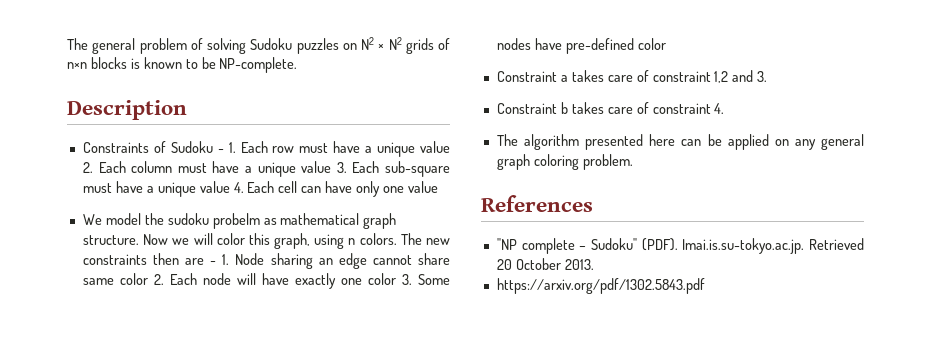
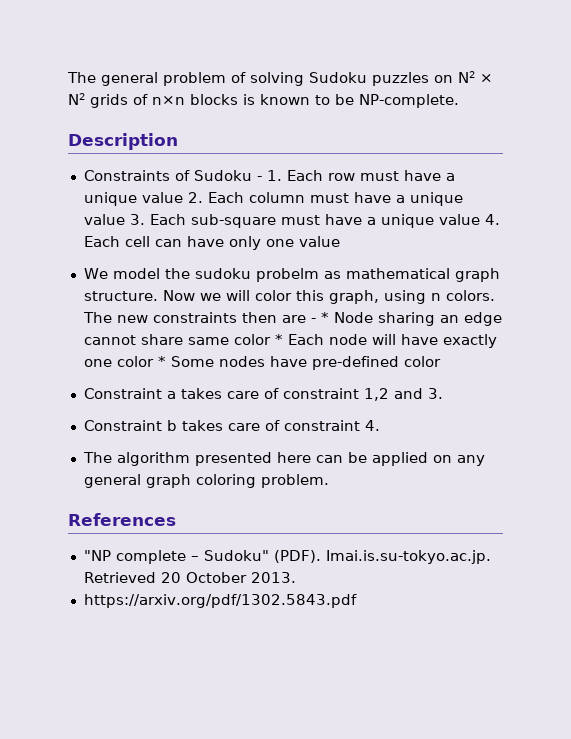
- The new constraints then are - 1. Node sharing an edge cannot share same color 2. Each node will have exactly one color 3. Some nodes have pre-defined color
+ The new constraints then are - * Node sharing an edge cannot share same color * Each node will have exactly one color * Some nodes have pre-defined color

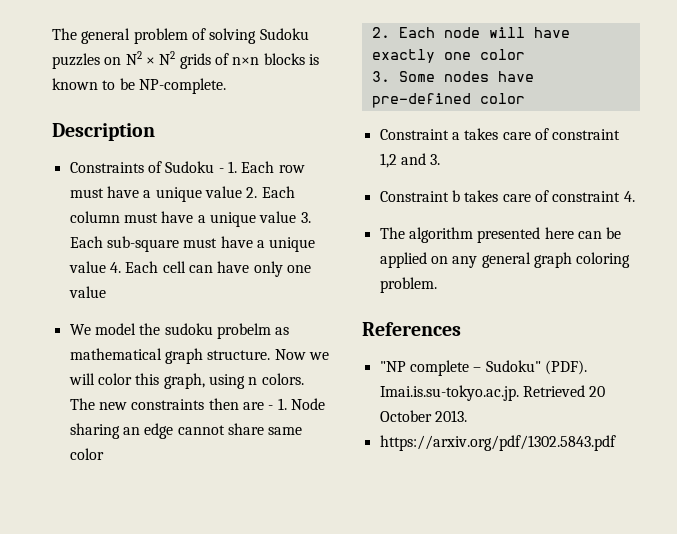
- The new constraints then are - * Node sharing an edge cannot share same color * Each node will have exactly one color * Some nodes have pre-defined color
+ The new constraints then are - 1. Node sharing an edge cannot share same color
+ 2. Each node will have exactly one color
+ 3. Some nodes have pre-defined color

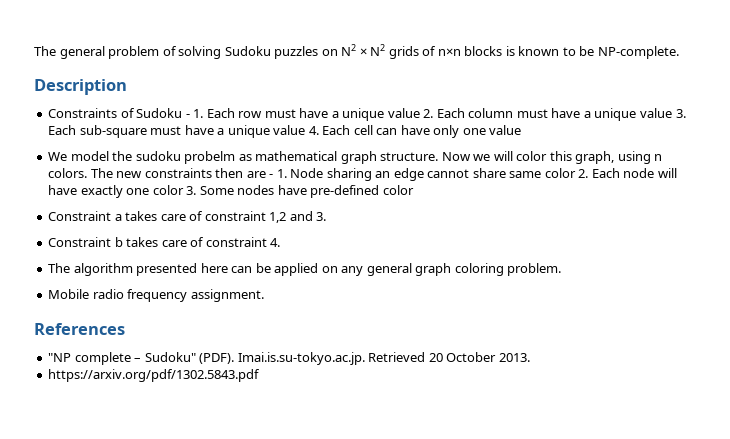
- The new constraints then are - 1. Node sharing an edge cannot share same color
- 2. Each node will have exactly one color
- 3. Some nodes have pre-defined color
+ The new constraints then are - 1. Node sharing an edge cannot share same color 2. Each node will have exactly one color 3. Some nodes have pre-defined color
+ Mobile radio frequency assignment.

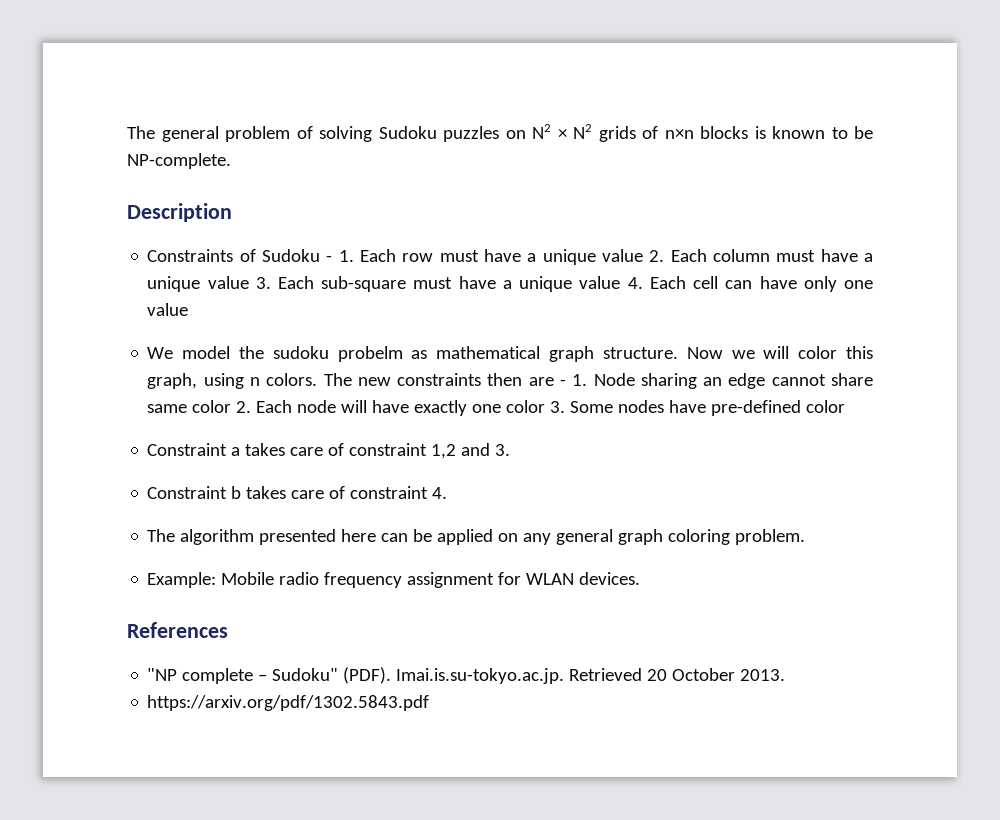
- Mobile radio frequency assignment.
+ Example: Mobile radio frequency assignment for WLAN devices.

